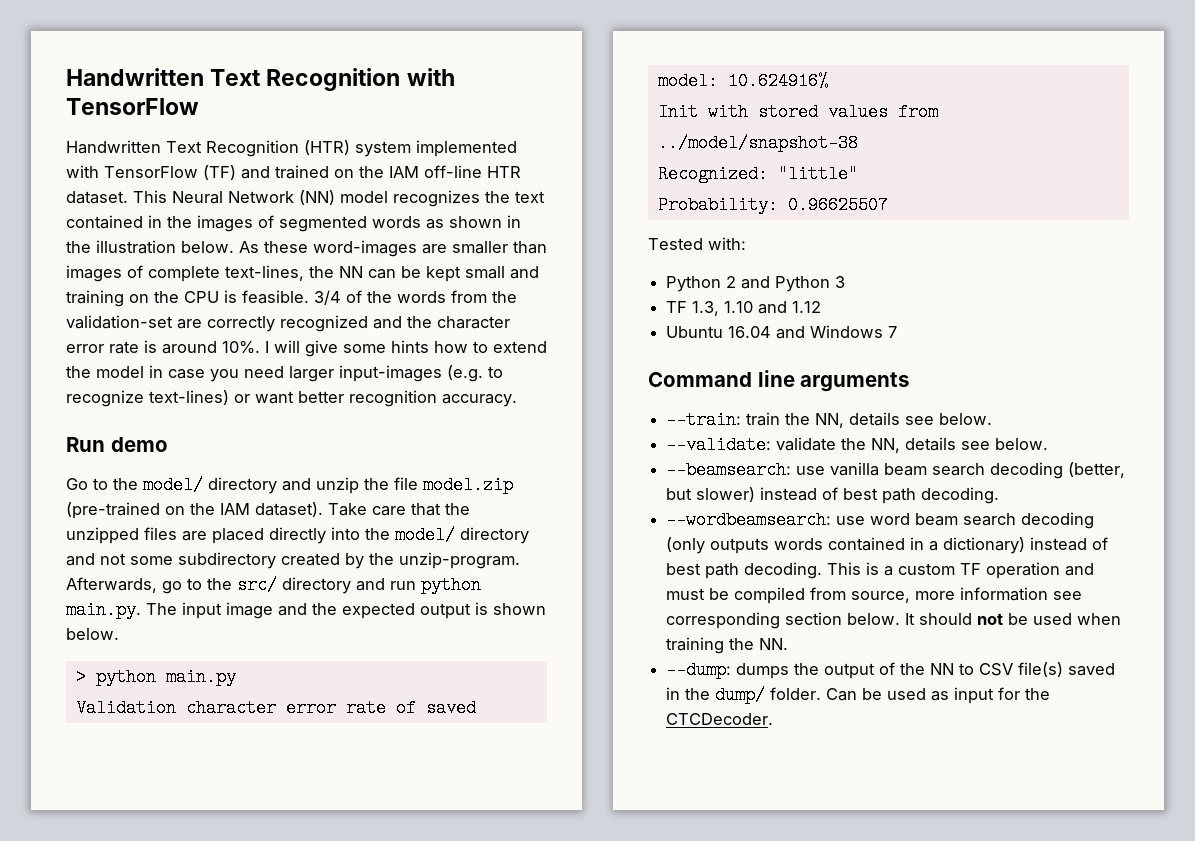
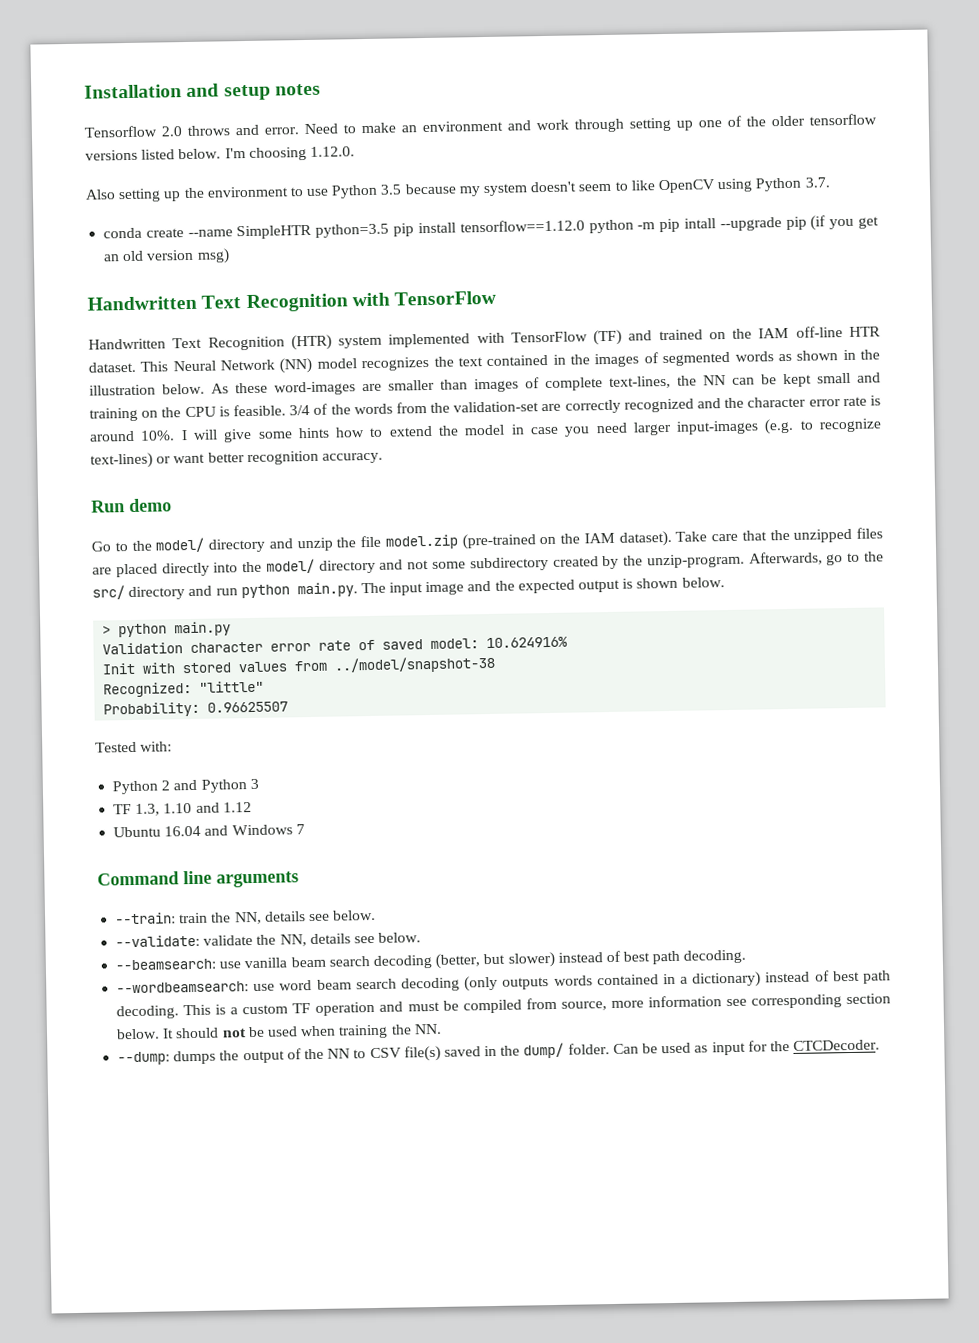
+ Installation and setup notes
+ Tensorflow 2.0 throws and error. Need to make an environment and work through setting up one of the older tensorflow versions listed below. I'm choosing 1.12.0.
+ Also setting up the environment to use Python 3.5 because my system doesn't seem to like OpenCV using Python 3.7.
+ conda create --name SimpleHTR python=3.5 pip install tensorflow==1.12.0 python -m pip intall --upgrade pip (if you get an old version msg)

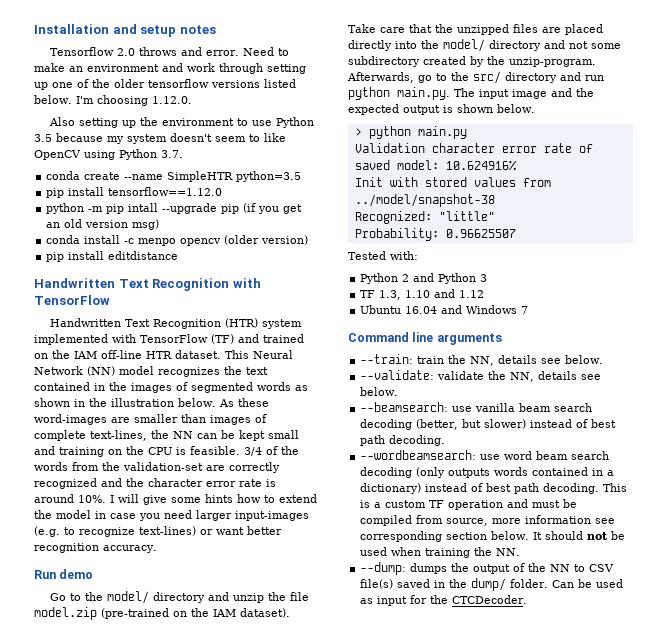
- conda create --name SimpleHTR python=3.5 pip install tensorflow==1.12.0 python -m pip intall --upgrade pip (if you get an old version msg)
+ conda create --name SimpleHTR python=3.5
+ pip install tensorflow==1.12.0
+ python -m pip intall --upgrade pip (if you get an old version msg)
+ conda install -c menpo opencv (older version)
+ pip install editdistance

